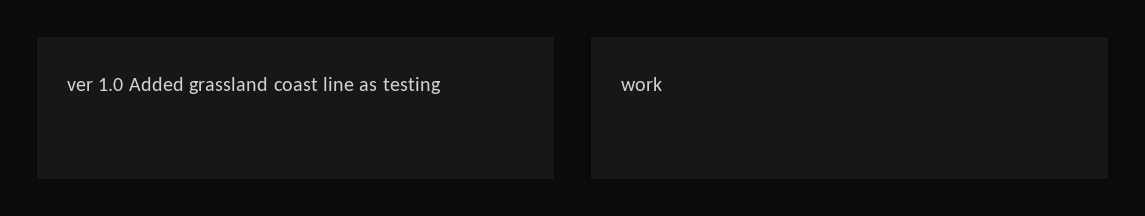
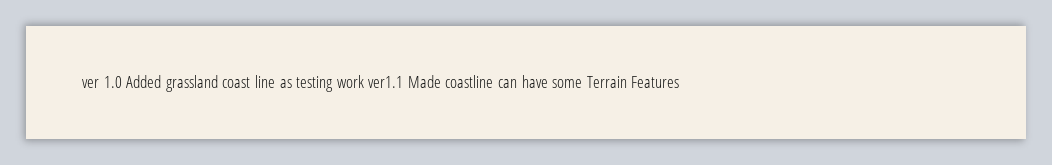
- ver 1.0 Added grassland coast line as testing work
+ ver 1.0 Added grassland coast line as testing work ver1.1 Made coastline can have some Terrain Features

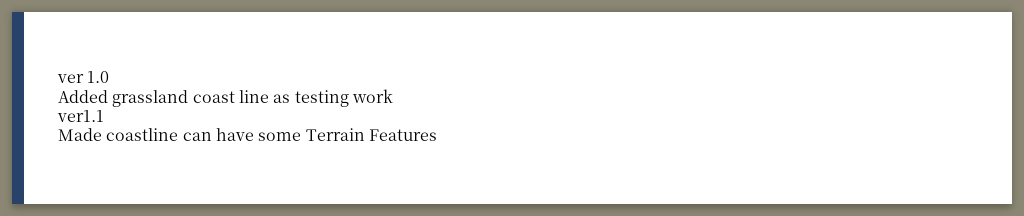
- ver 1.0 Added grassland coast line as testing work ver1.1 Made coastline can have some Terrain Features
+ ver 1.0
+ Added grassland coast line as testing work
+ ver1.1
+ Made coastline can have some Terrain Features

